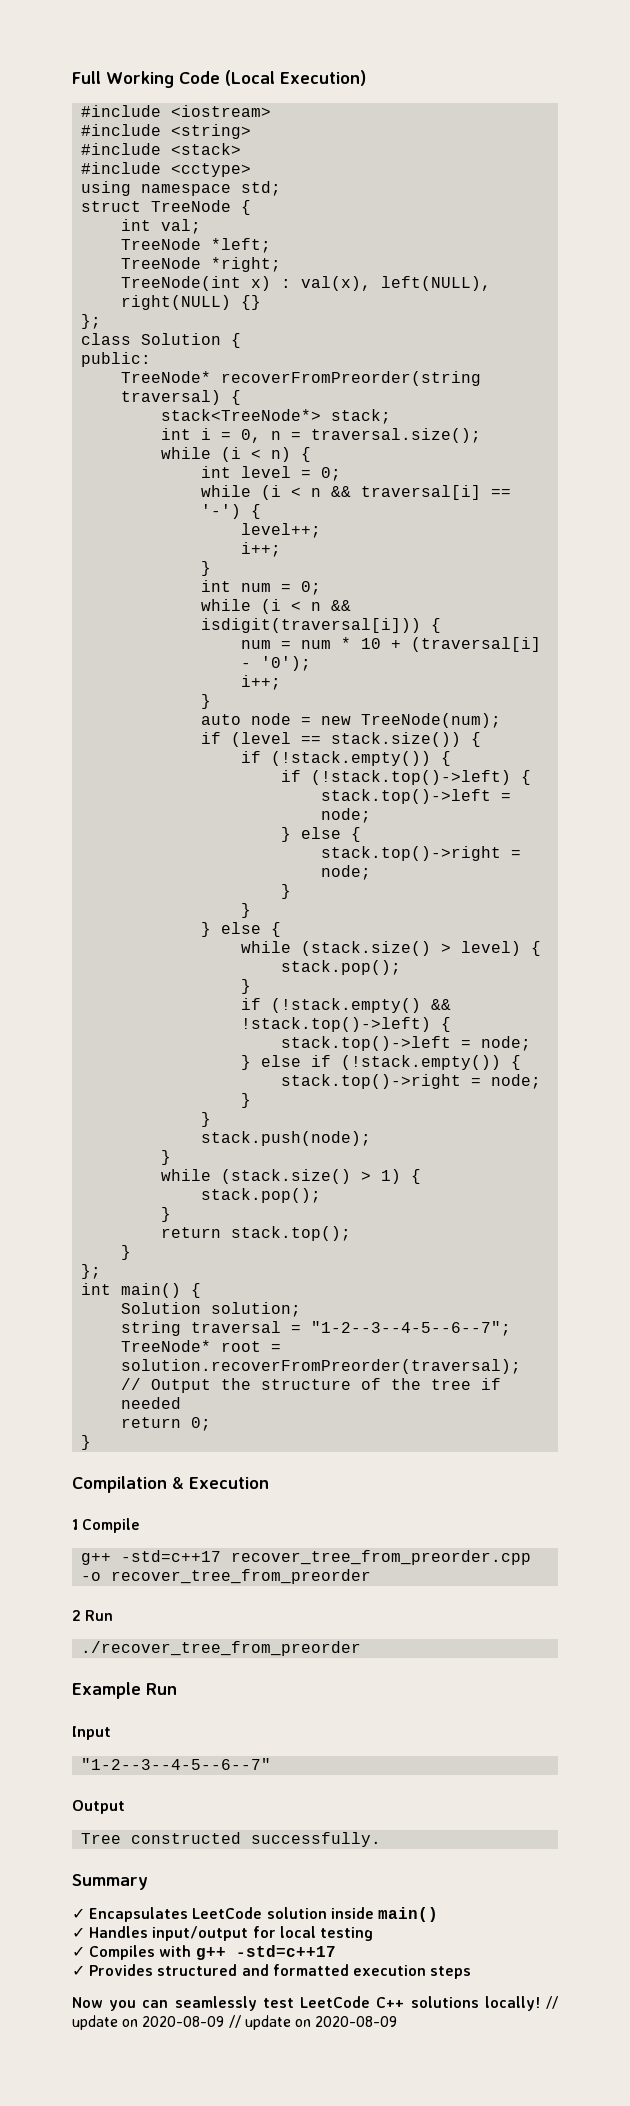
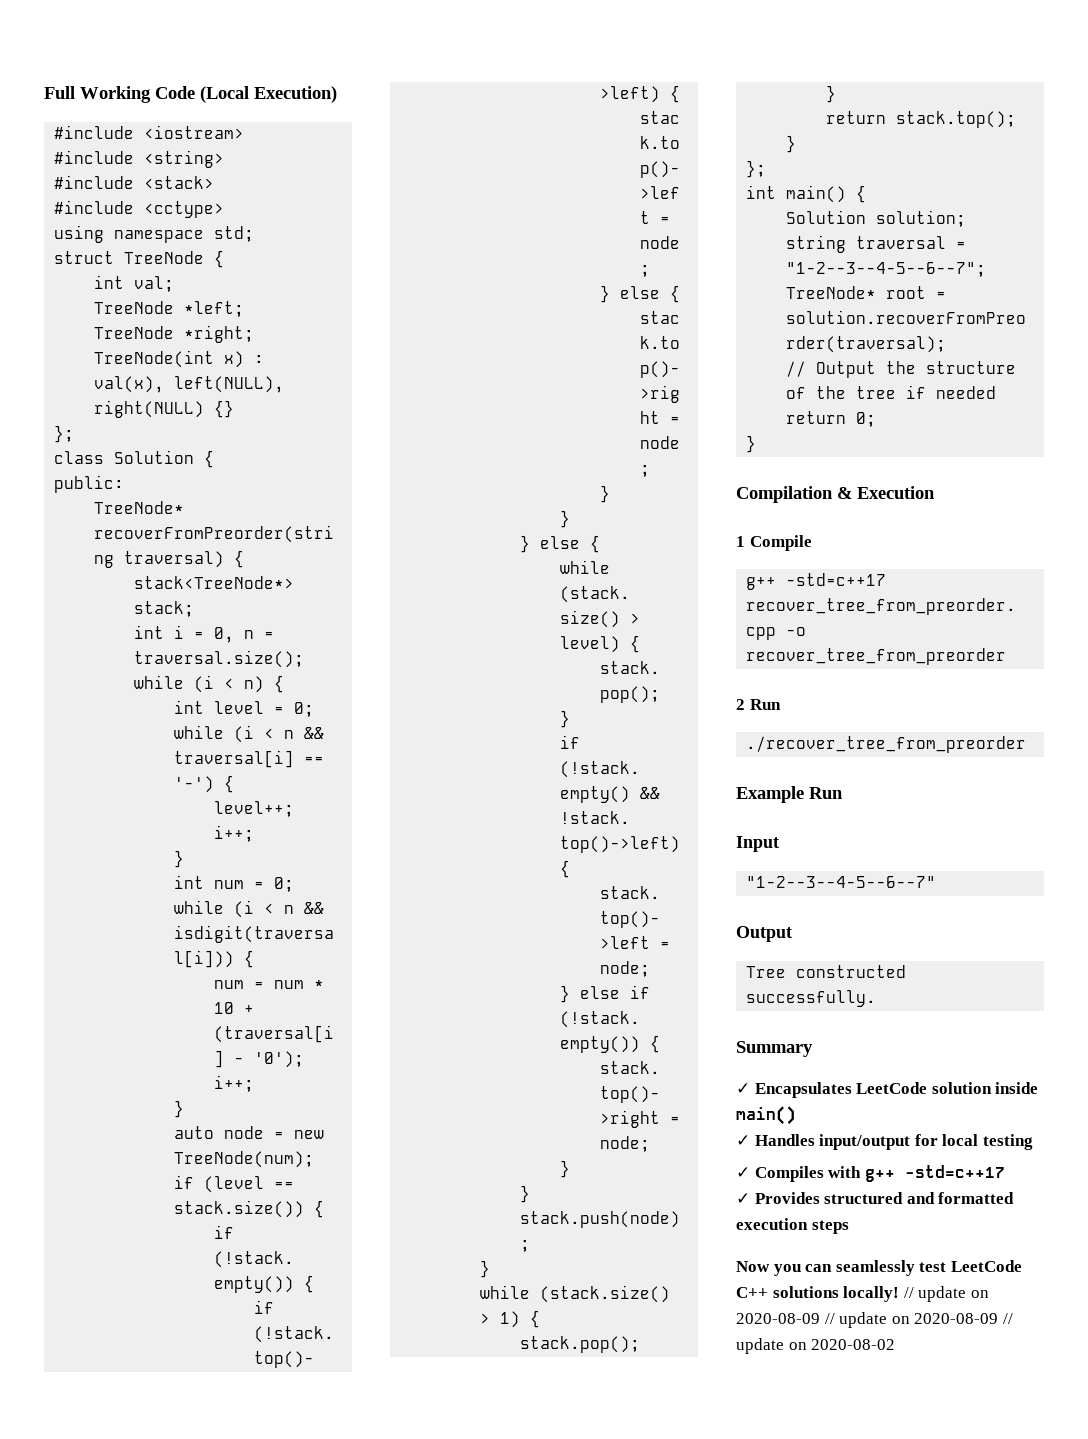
- // update on 2020-08-09 // update on 2020-08-09
+ // update on 2020-08-09 // update on 2020-08-09 // update on 2020-08-02

